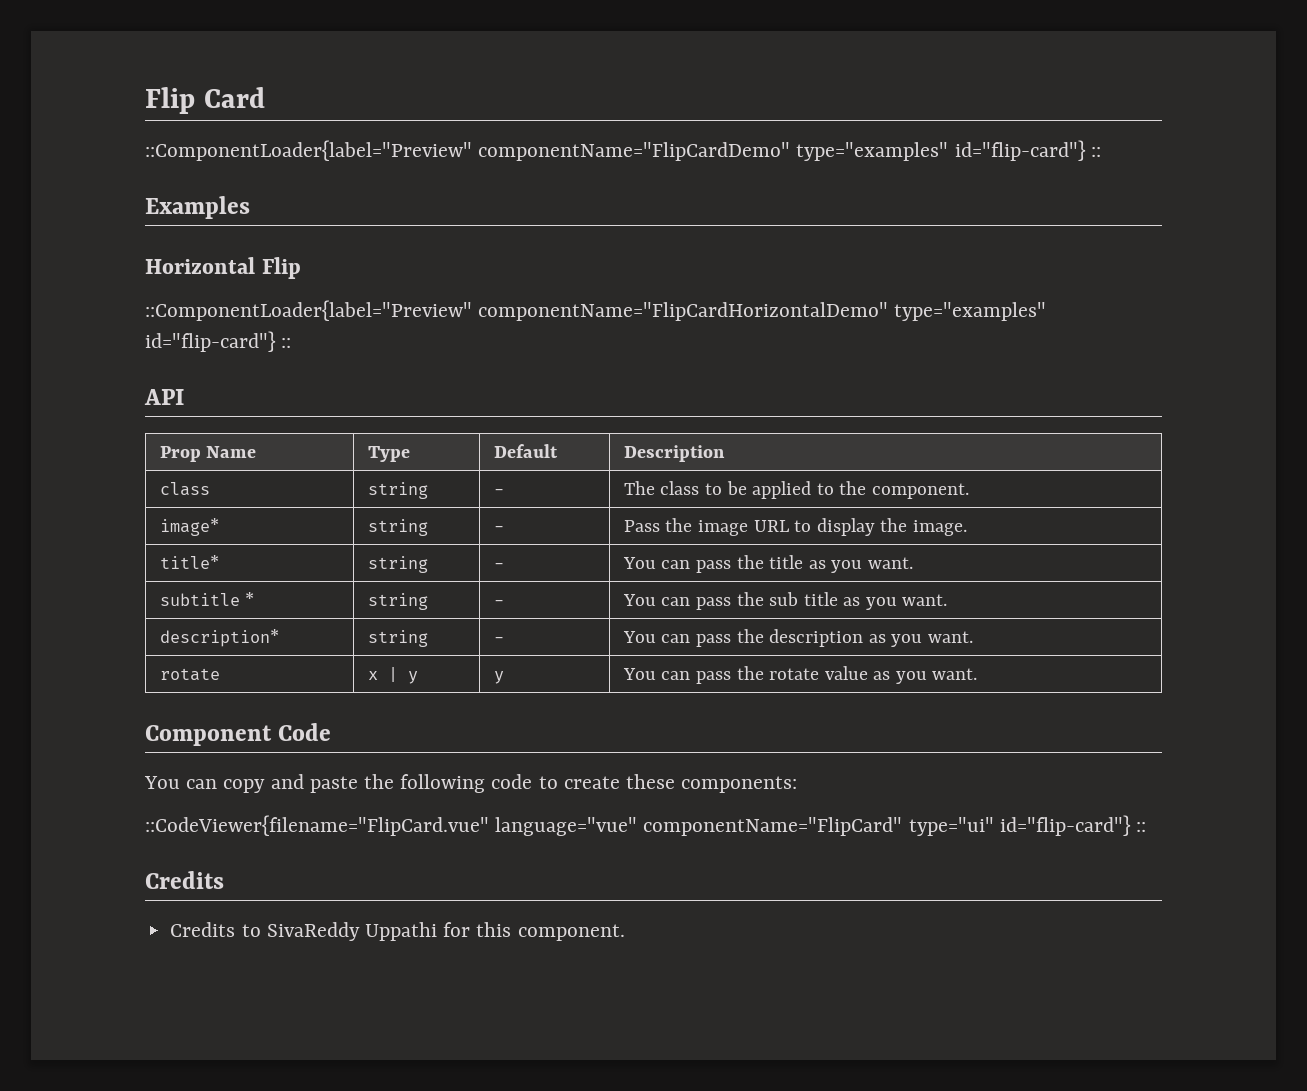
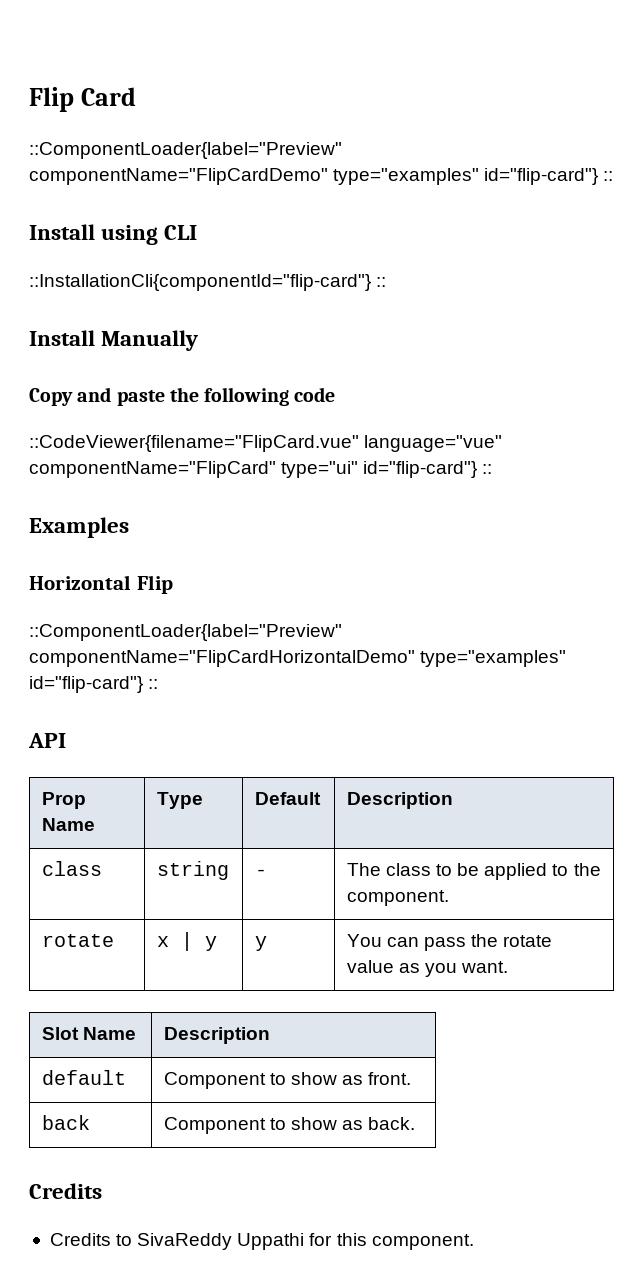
+ Install using CLI
+ ::InstallationCli{componentId="flip-card"} ::
+ Install Manually
+ Copy and paste the following code
+ ::CodeViewer{filename="FlipCard.vue" language="vue" componentName="FlipCard" type="ui" id="flip-card"} ::
- image* | string | - | Pass the image URL to display the image.
- title* | string | - | You can pass the title as you want.
- subtitle * | string | - | You can pass the sub title as you want.
- description* | string | - | You can pass the description as you want.
- Component Code
- You can copy and paste the following code to create these components:
- ::CodeViewer{filename="FlipCard.vue" language="vue" componentName="FlipCard" type="ui" id="flip-card"} ::
+ Slot Name | Description
+ default | Component to show as front.
+ back | Component to show as back.

